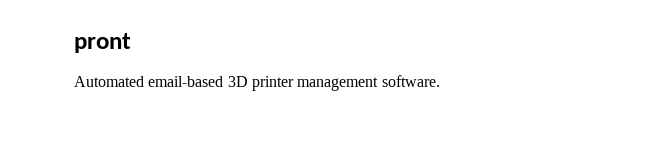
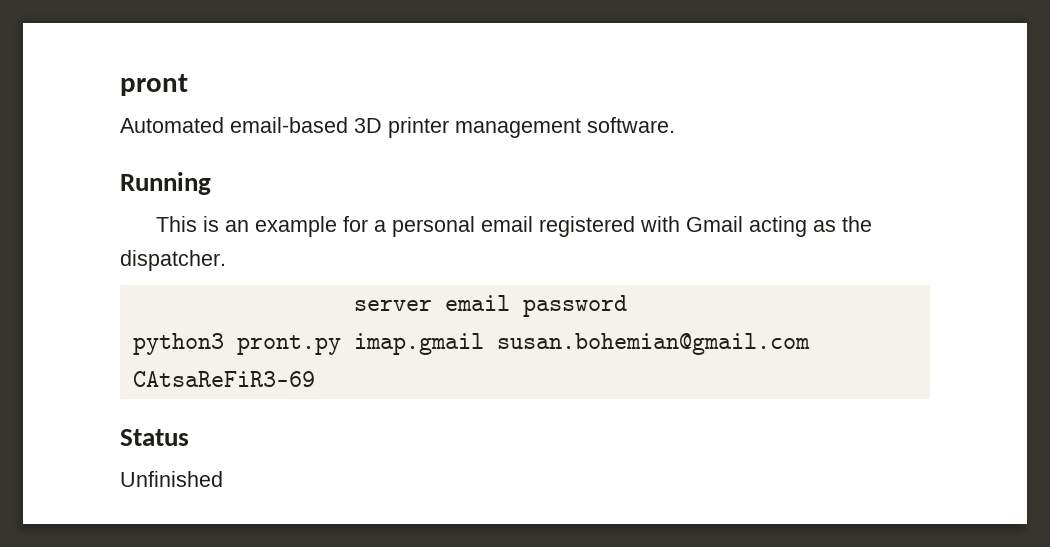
+ Running
+ This is an example for a personal email registered with Gmail acting as the dispatcher.
+ server email password
+ python3 pront.py imap.gmail susan.bohemian@gmail.com CAtsaReFiR3-69
+ Status
+ Unfinished

